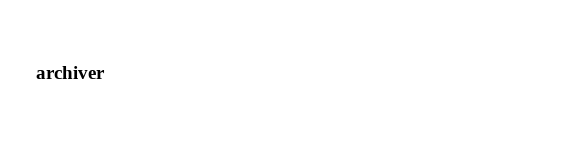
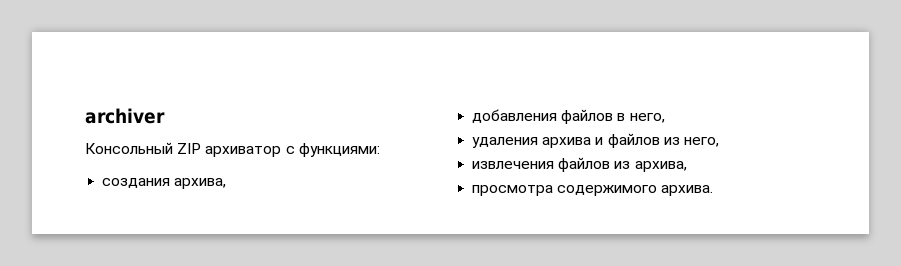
+ Консольный ZIP архиватор с функциями:
+ создания архива,
+ добавления файлов в него,
+ удаления архива и файлов из него,
+ извлечения файлов из архива,
+ просмотра содержимого архива.

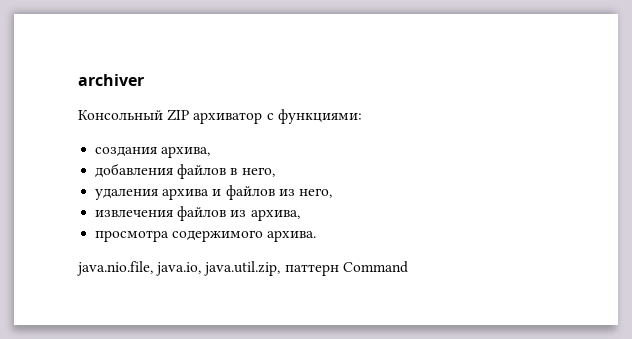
+ java.nio.file, java.io, java.util.zip, паттерн Command

